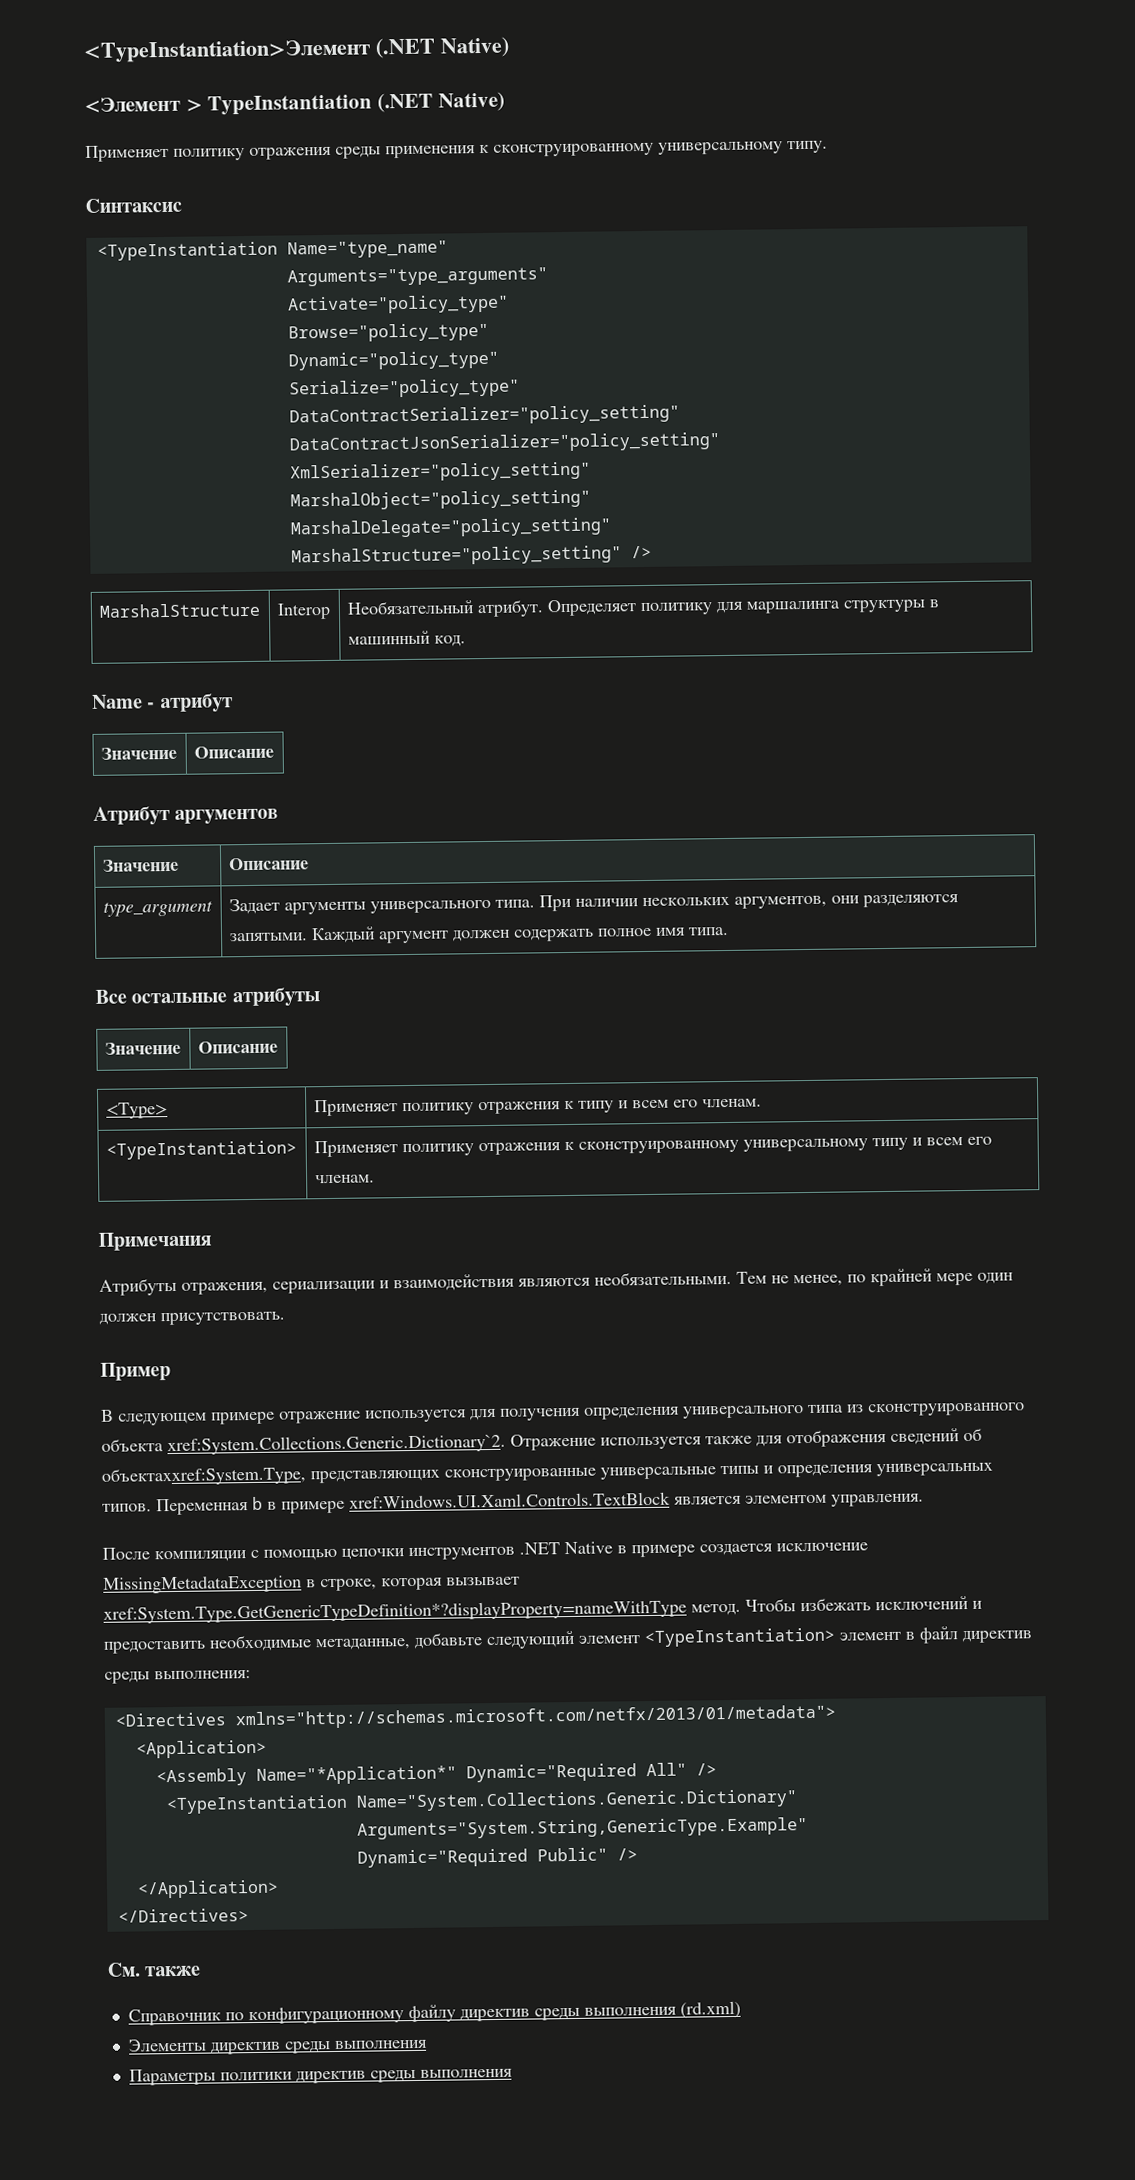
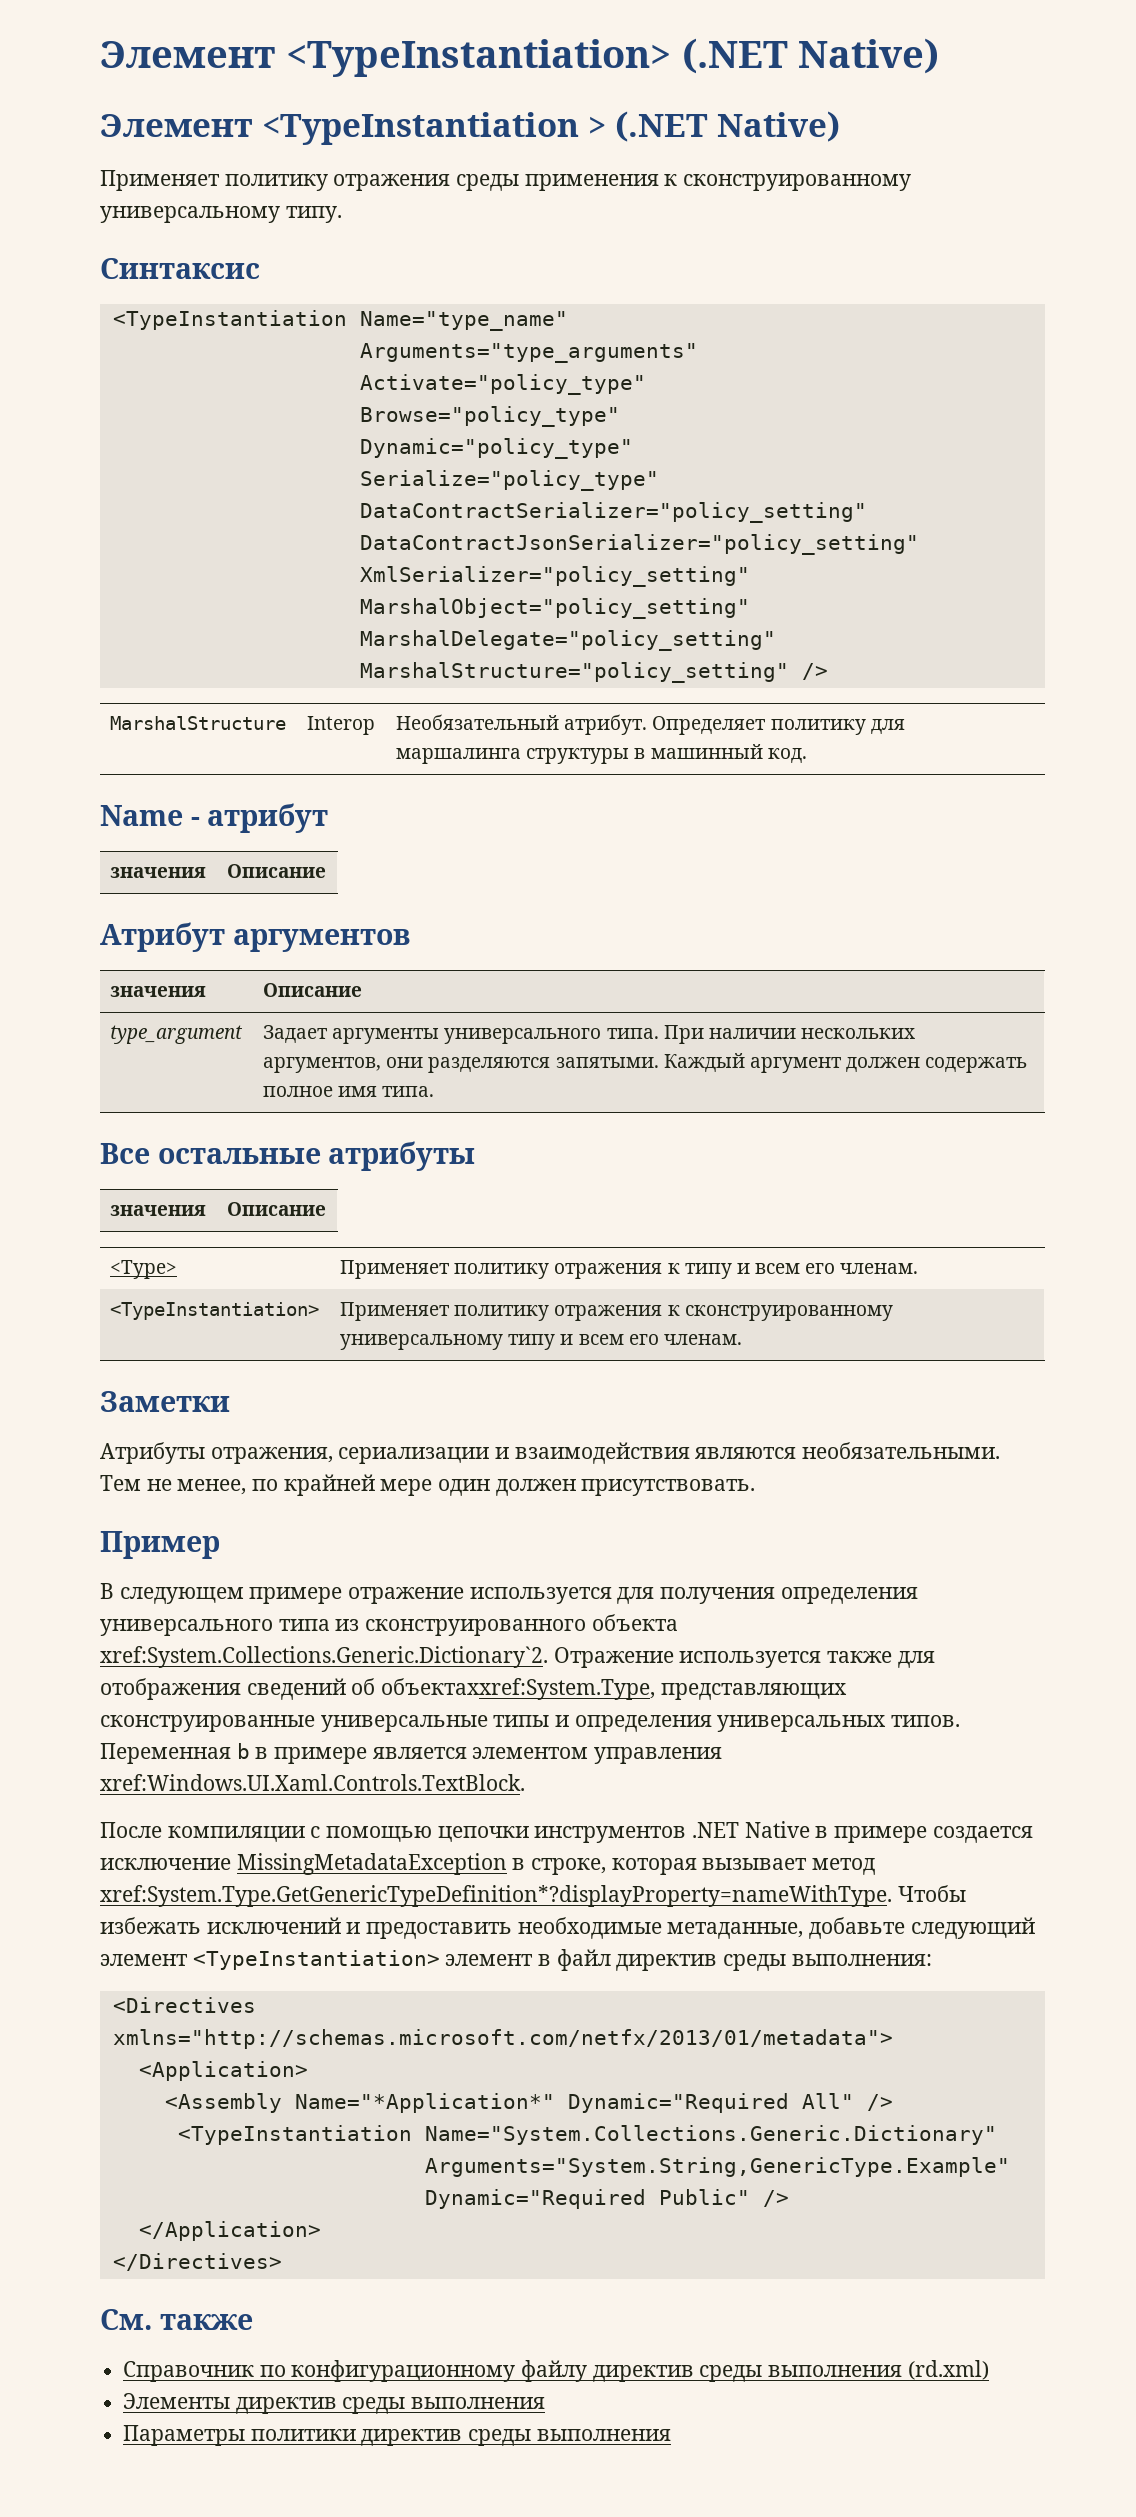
- <TypeInstantiation>Элемент (.NET Native)
- <Элемент > TypeInstantiation (.NET Native)
+ Элемент <TypeInstantiation> (.NET Native)
+ Элемент <TypeInstantiation > (.NET Native)
  Name - атрибут
- Значение | Описание
+ значения | Описание
  Атрибут аргументов
- Значение | Описание
+ значения | Описание
  Все остальные атрибуты
- Значение | Описание
+ значения | Описание
- Примечания
+ Заметки
- Переменная b в примере xref:Windows.UI.Xaml.Controls.TextBlock является элементом управления.
+ Переменная b в примере является элементом управления xref:Windows.UI.Xaml.Controls.TextBlock.
- После компиляции с помощью цепочки инструментов .NET Native в примере создается исключение MissingMetadataException в строке, которая вызывает xref:System.Type.GetGenericTypeDefinition*?displayProperty=nameWithType метод. Чтобы избежать исключений и предоставить необходимые метаданные, добавьте следующий элемент <TypeInstantiation> элемент в файл директив среды выполнения:
+ После компиляции с помощью цепочки инструментов .NET Native в примере создается исключение MissingMetadataException в строке, которая вызывает метод xref:System.Type.GetGenericTypeDefinition*?displayProperty=nameWithType. Чтобы избежать исключений и предоставить необходимые метаданные, добавьте следующий элемент <TypeInstantiation> элемент в файл директив среды выполнения:

